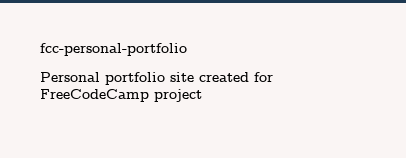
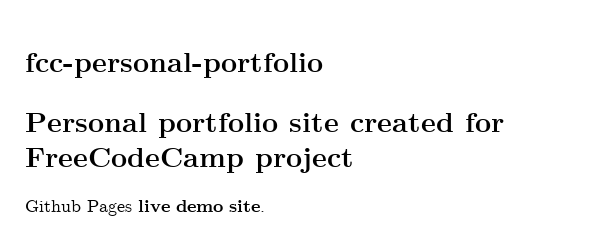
+ Github Pages live demo site.

